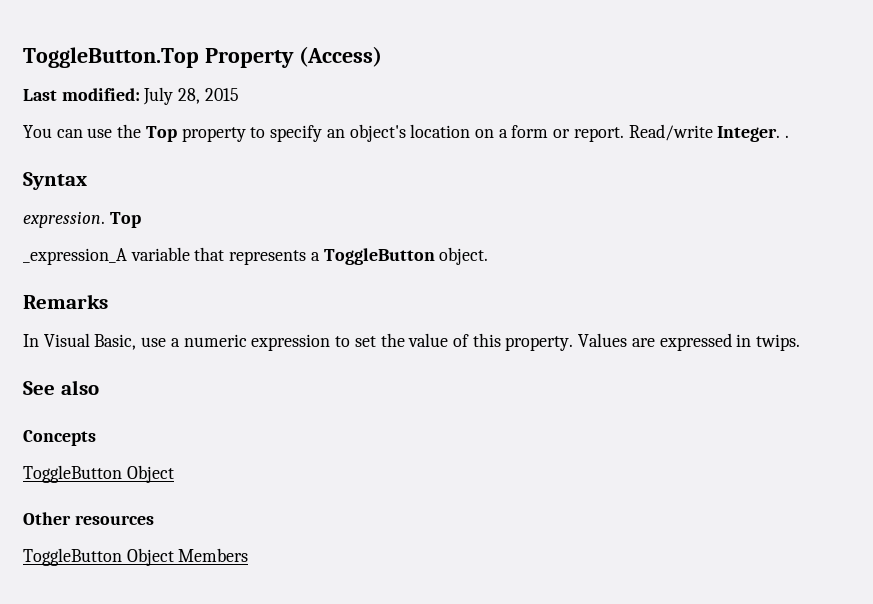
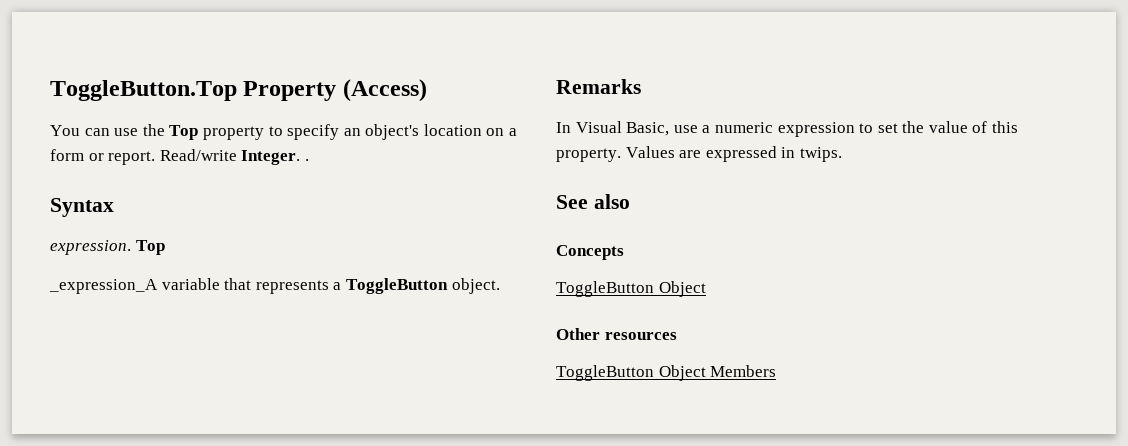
- Last modified: July 28, 2015

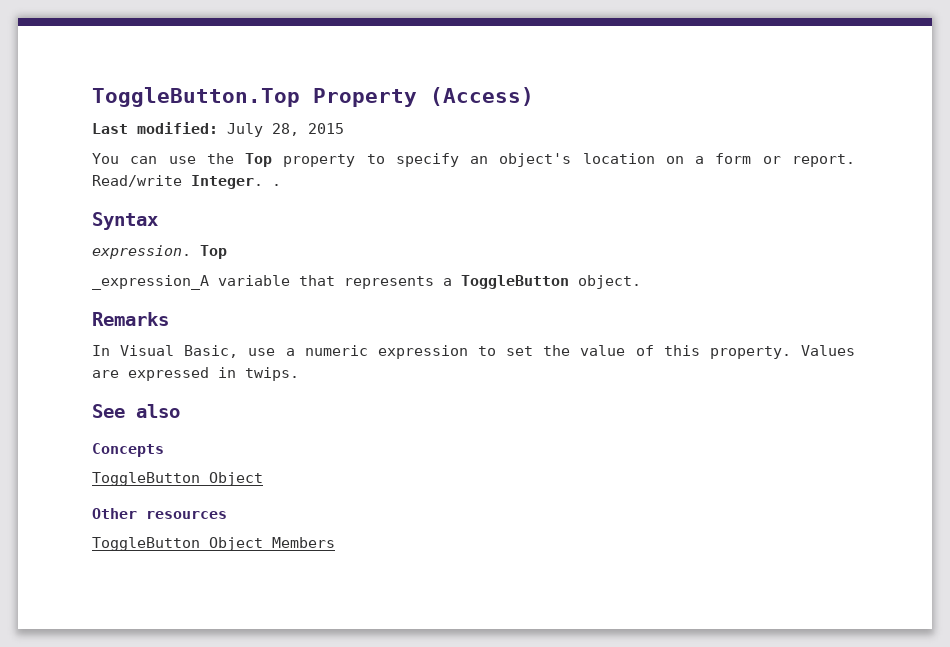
+ Last modified: July 28, 2015

